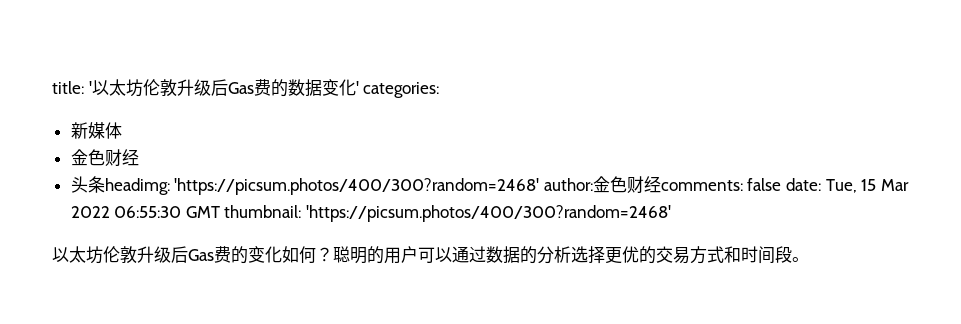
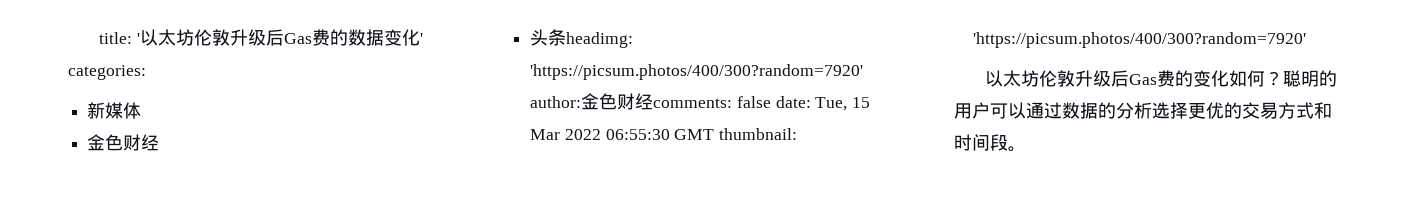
- 头条headimg: 'https://picsum.photos/400/300?random=2468' author:金色财经comments: false date: Tue, 15 Mar 2022 06:55:30 GMT thumbnail: 'https://picsum.photos/400/300?random=2468'
+ 头条headimg: 'https://picsum.photos/400/300?random=7920' author:金色财经comments: false date: Tue, 15 Mar 2022 06:55:30 GMT thumbnail: 'https://picsum.photos/400/300?random=7920'

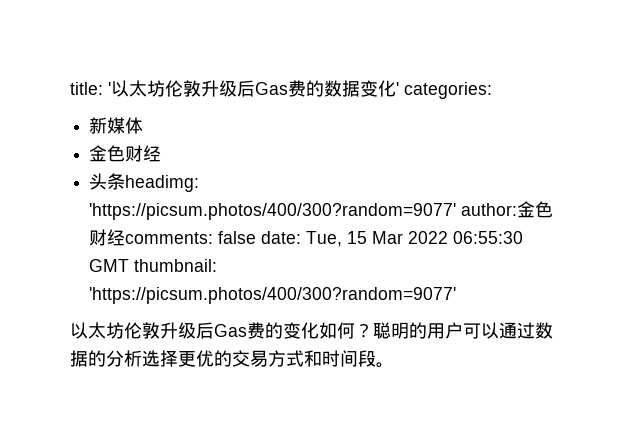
- 头条headimg: 'https://picsum.photos/400/300?random=7920' author:金色财经comments: false date: Tue, 15 Mar 2022 06:55:30 GMT thumbnail: 'https://picsum.photos/400/300?random=7920'
+ 头条headimg: 'https://picsum.photos/400/300?random=9077' author:金色财经comments: false date: Tue, 15 Mar 2022 06:55:30 GMT thumbnail: 'https://picsum.photos/400/300?random=9077'

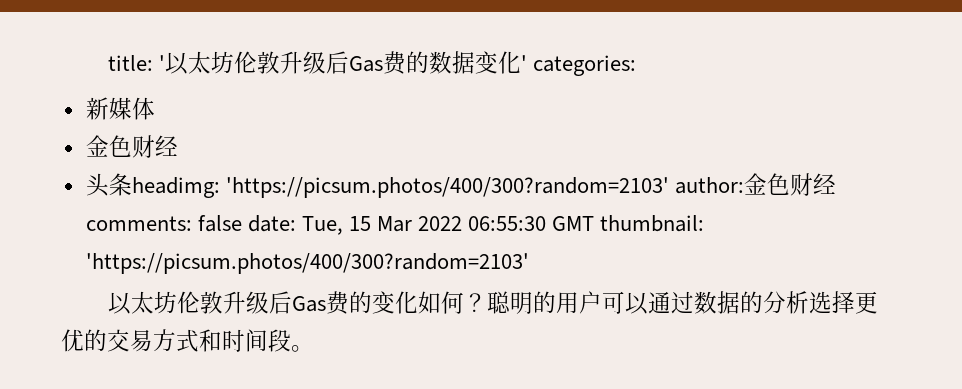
- 头条headimg: 'https://picsum.photos/400/300?random=9077' author:金色财经comments: false date: Tue, 15 Mar 2022 06:55:30 GMT thumbnail: 'https://picsum.photos/400/300?random=9077'
+ 头条headimg: 'https://picsum.photos/400/300?random=2103' author:金色财经comments: false date: Tue, 15 Mar 2022 06:55:30 GMT thumbnail: 'https://picsum.photos/400/300?random=2103'

